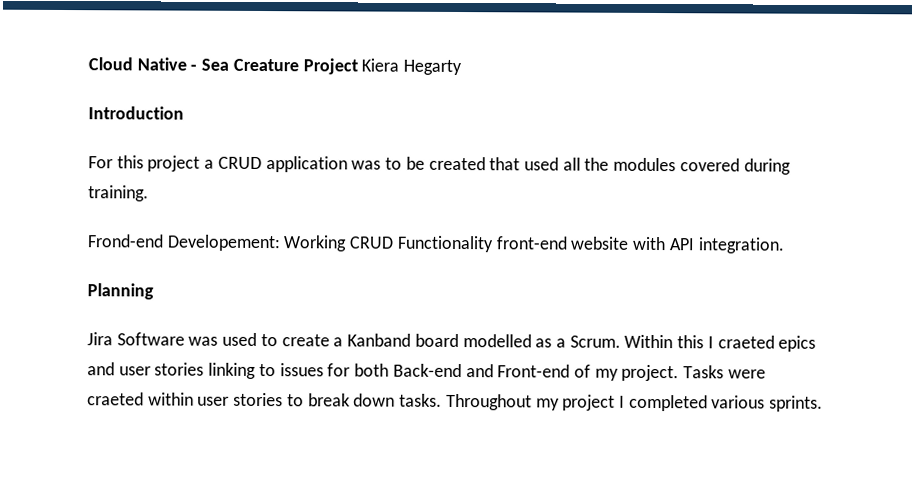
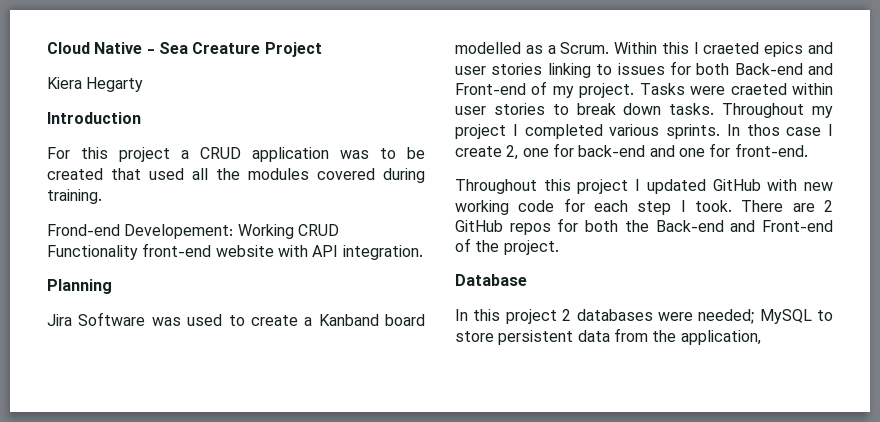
- Cloud Native - Sea Creature Project Kiera Hegarty
+ Cloud Native - Sea Creature Project
+ Kiera Hegarty
+ In thos case I create 2, one for back-end and one for front-end.
+ Throughout this project I updated GitHub with new working code for each step I took. There are 2 GitHub repos for both the Back-end and Front-end of the project.
+ Database
+ In this project 2 databases were needed; MySQL to store persistent data from the application,

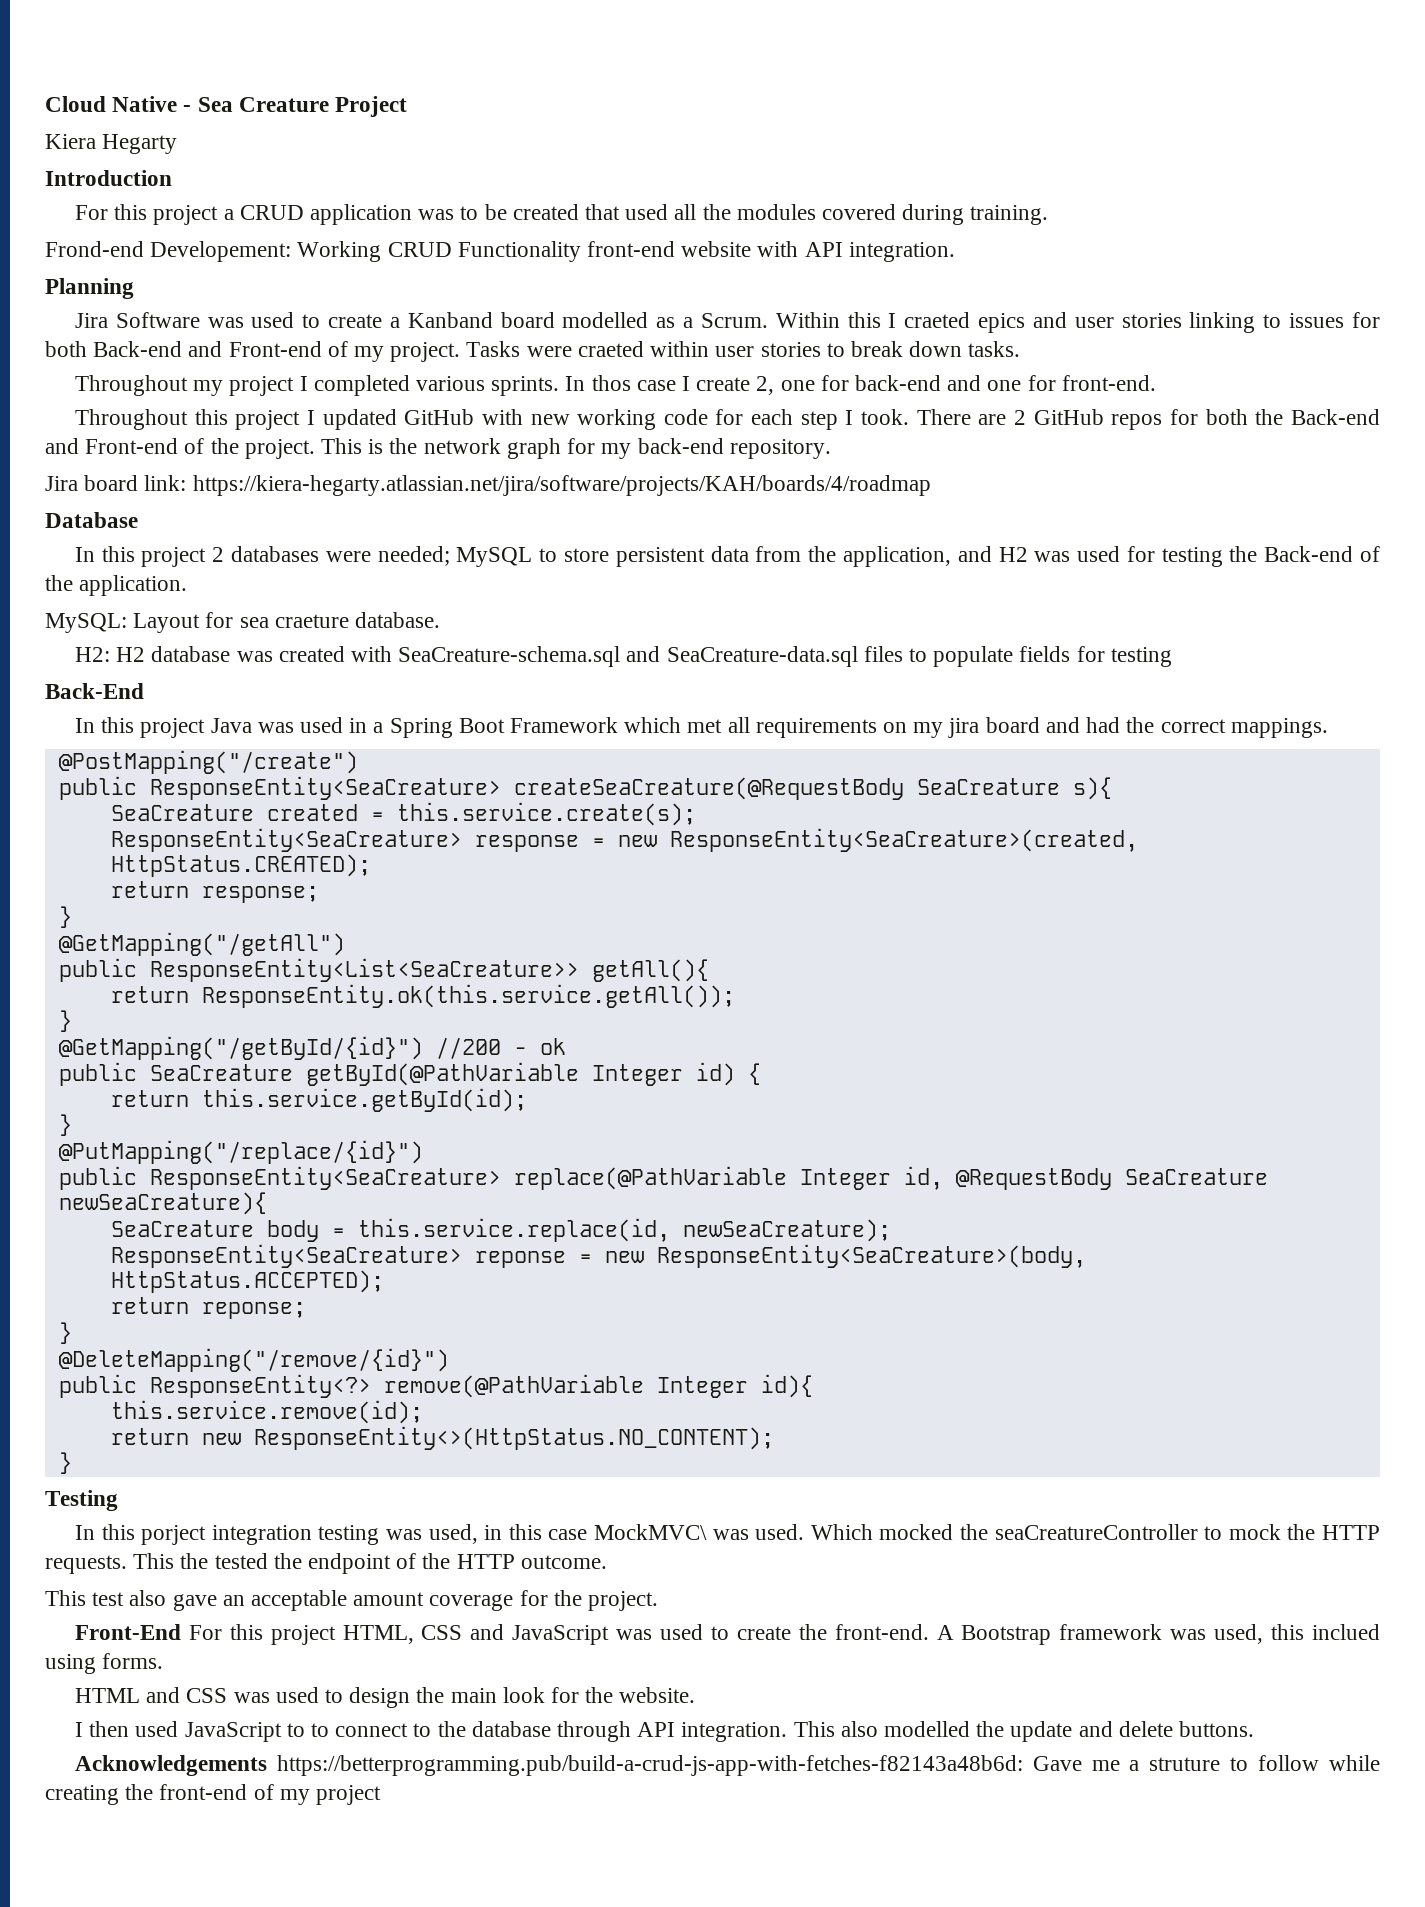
- Tasks were craeted within user stories to break down tasks. Throughout my project I completed various sprints.
+ Tasks were craeted within user stories to break down tasks.
+ Throughout my project I completed various sprints.
+ This is the network graph for my back-end repository.
+ Jira board link: https://kiera-hegarty.atlassian.net/jira/software/projects/KAH/boards/4/roadmap
- In this project 2 databases were needed; MySQL to store persistent data from the application,
+ In this project 2 databases were needed; MySQL to store persistent data from the application, and H2 was used for testing the Back-end of the application.
+ MySQL: Layout for sea craeture database.
+ H2: H2 database was created with SeaCreature-schema.sql and SeaCreature-data.sql files to populate fields for testing
+ Back-End
+ In this project Java was used in a Spring Boot Framework which met all requirements on my jira board and had the correct mappings.
+ @PostMapping("/create")
+ public ResponseEntity<SeaCreature> createSeaCreature(@RequestBody SeaCreature s){
+ SeaCreature created = this.service.create(s);
+ ResponseEntity<SeaCreature> response = new ResponseEntity<SeaCreature>(created, HttpStatus.CREATED);
+ return response;
+ }
+ @GetMapping("/getAll")
+ public ResponseEntity<List<SeaCreature>> getAll(){
+ return ResponseEntity.ok(this.service.getAll());
+ }
+ @GetMapping("/getById/{id}") //200 - ok
+ public SeaCreature getById(@PathVariable Integer id) {
+ return this.service.getById(id);
+ }
+ @PutMapping("/replace/{id}")
+ public ResponseEntity<SeaCreature> replace(@PathVariable Integer id, @RequestBody SeaCreature newSeaCreature){
+ SeaCreature body = this.service.replace(id, newSeaCreature);
+ ResponseEntity<SeaCreature> reponse = new ResponseEntity<SeaCreature>(body, HttpStatus.ACCEPTED);
+ return reponse;
+ }
+ @DeleteMapping("/remove/{id}")
+ public ResponseEntity<?> remove(@PathVariable Integer id){
+ this.service.remove(id);
+ return new ResponseEntity<>(HttpStatus.NO_CONTENT);
+ }
+ Testing
+ In this porject integration testing was used, in this case MockMVC\ was used. Which mocked the seaCreatureController to mock the HTTP requests. This the tested the endpoint of the HTTP outcome.
+ This test also gave an acceptable amount coverage for the project.
+ Front-End For this project HTML, CSS and JavaScript was used to create the front-end. A Bootstrap framework was used, this inclued using forms.
+ HTML and CSS was used to design the main look for the website.
+ I then used JavaScript to to connect to the database through API integration. This also modelled the update and delete buttons.
+ Acknowledgements https://betterprogramming.pub/build-a-crud-js-app-with-fetches-f82143a48b6d: Gave me a struture to follow while creating the front-end of my project

